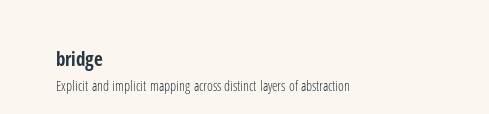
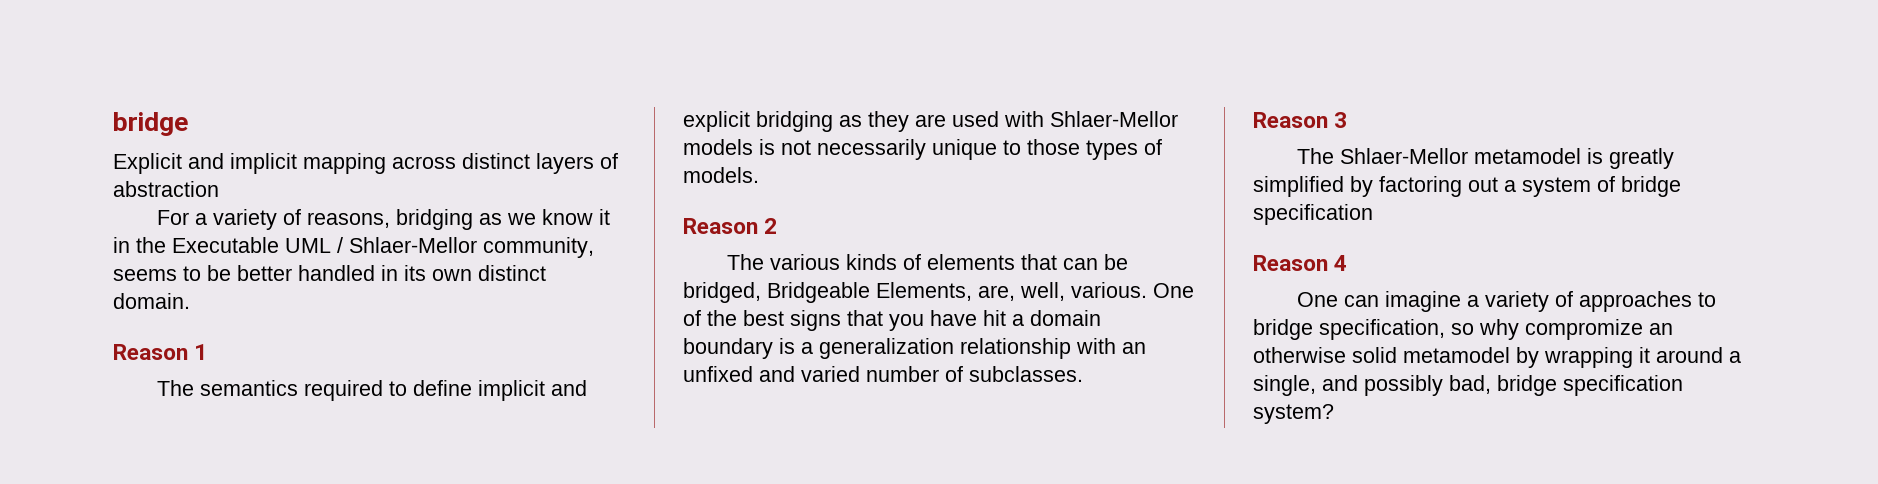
+ For a variety of reasons, bridging as we know it in the Executable UML / Shlaer-Mellor community, seems to be better handled in its own distinct domain.
+ Reason 1
+ The semantics required to define implicit and explicit bridging as they are used with Shlaer-Mellor models is not necessarily unique to those types of models.
+ Reason 2
+ The various kinds of elements that can be bridged, Bridgeable Elements, are, well, various. One of the best signs that you have hit a domain boundary is a generalization relationship with an unfixed and varied number of subclasses.
+ Reason 3
+ The Shlaer-Mellor metamodel is greatly simplified by factoring out a system of bridge specification
+ Reason 4
+ One can imagine a variety of approaches to bridge specification, so why compromize an otherwise solid metamodel by wrapping it around a single, and possibly bad, bridge specification system?

